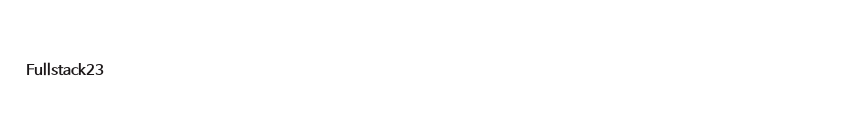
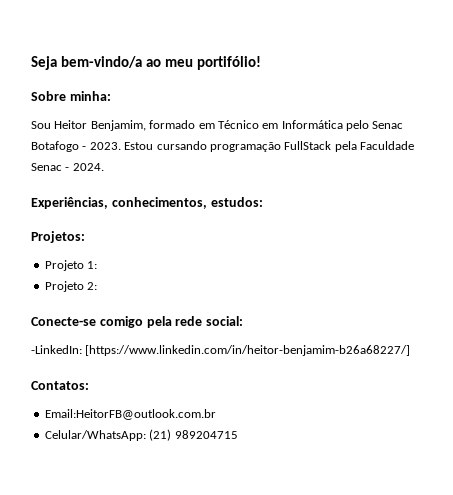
- Fullstack23
+ Seja bem-vindo/a ao meu portifólio!
+ Sobre minha:
+ Sou Heitor Benjamim, formado em Técnico em Informática pelo Senac Botafogo - 2023. Estou cursando programação FullStack pela Faculdade Senac - 2024.
+ Experiências, conhecimentos, estudos:
+ Projetos:
+ Projeto 1:
+ Projeto 2:
+ Conecte-se comigo pela rede social:
+ -LinkedIn: [https://www.linkedin.com/in/heitor-benjamim-b26a68227/]
+ Contatos:
+ Email:HeitorFB@outlook.com.br
+ Celular/WhatsApp: (21) 989204715

